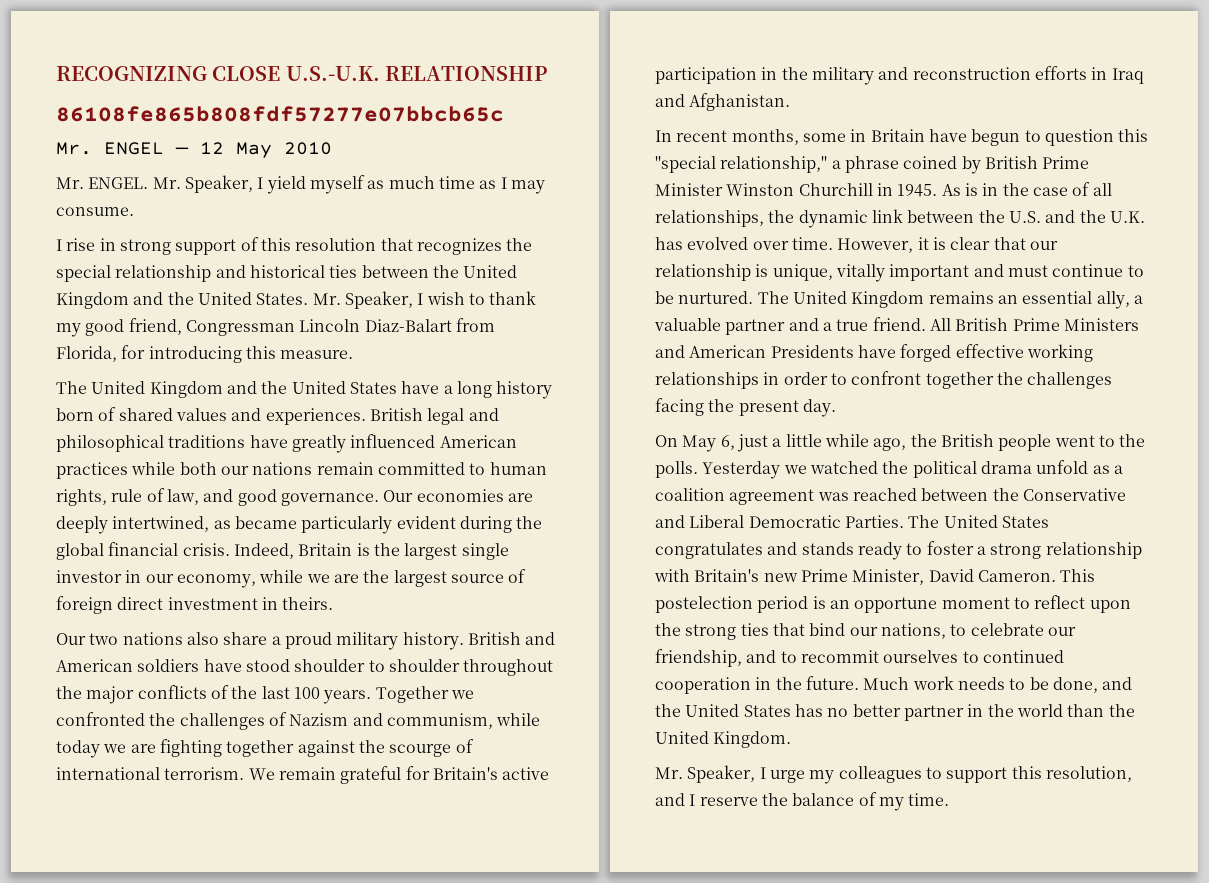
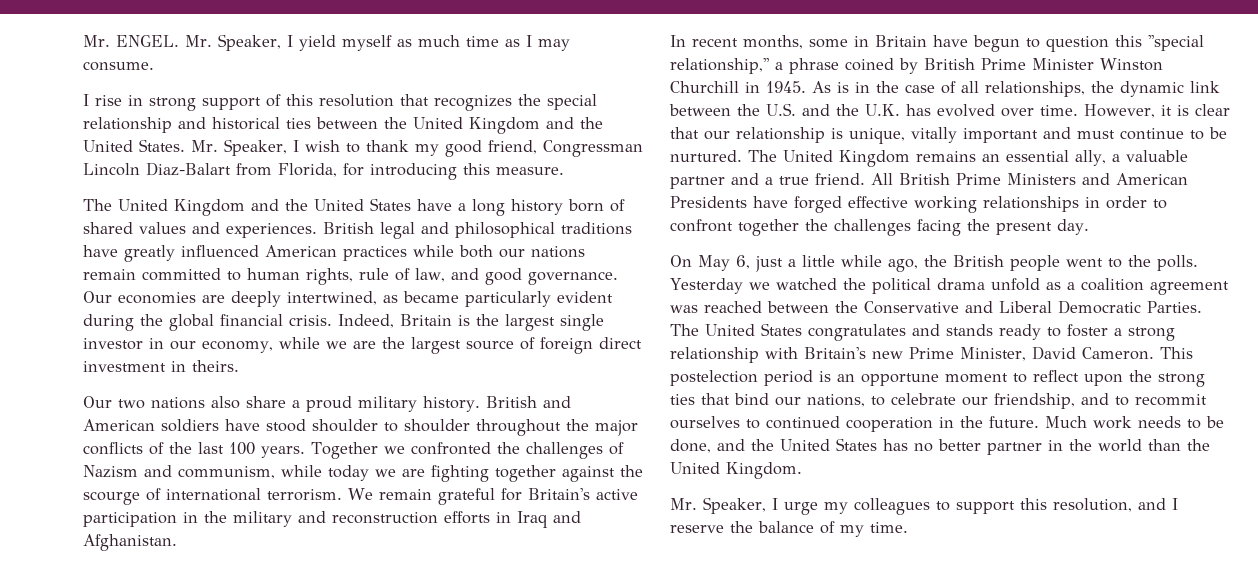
- RECOGNIZING CLOSE U.S.-U.K. RELATIONSHIP
- 86108fe865b808fdf57277e07bbcb65c
- Mr. ENGEL — 12 May 2010

